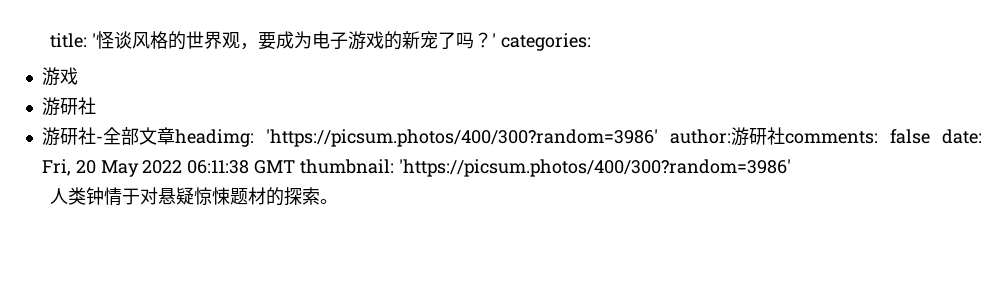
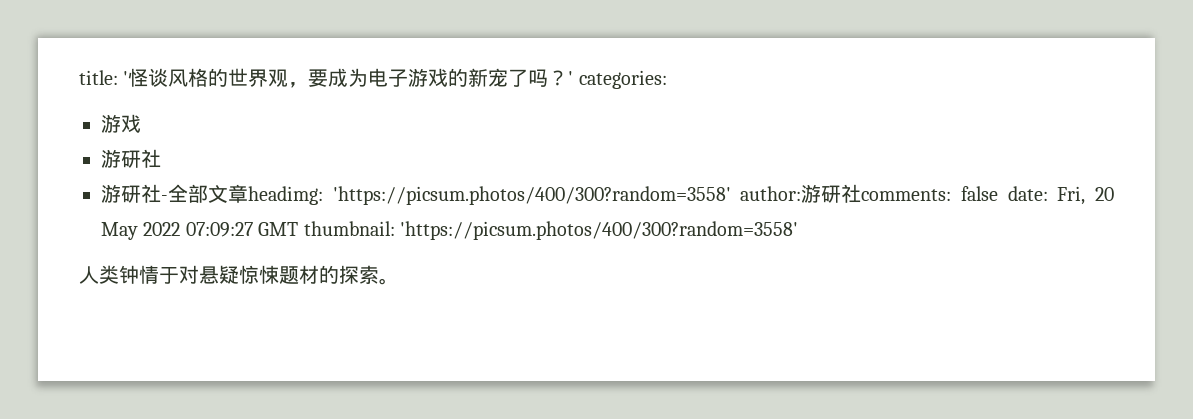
- 游研社-全部文章headimg: 'https://picsum.photos/400/300?random=3986' author:游研社comments: false date: Fri, 20 May 2022 06:11:38 GMT thumbnail: 'https://picsum.photos/400/300?random=3986'
+ 游研社-全部文章headimg: 'https://picsum.photos/400/300?random=3558' author:游研社comments: false date: Fri, 20 May 2022 07:09:27 GMT thumbnail: 'https://picsum.photos/400/300?random=3558'

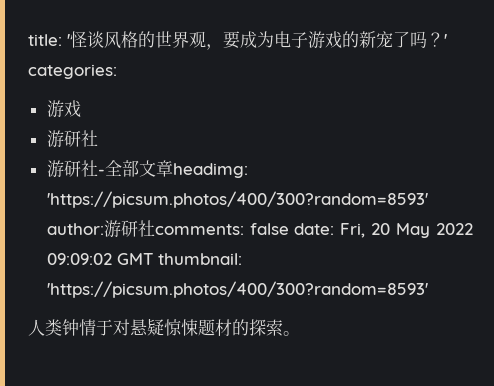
- 游研社-全部文章headimg: 'https://picsum.photos/400/300?random=3558' author:游研社comments: false date: Fri, 20 May 2022 07:09:27 GMT thumbnail: 'https://picsum.photos/400/300?random=3558'
+ 游研社-全部文章headimg: 'https://picsum.photos/400/300?random=8593' author:游研社comments: false date: Fri, 20 May 2022 09:09:02 GMT thumbnail: 'https://picsum.photos/400/300?random=8593'

